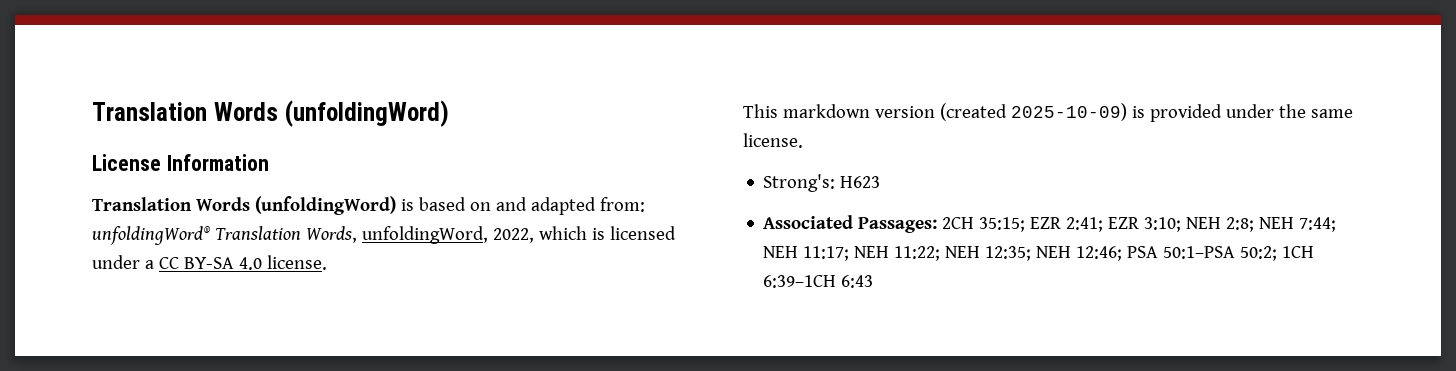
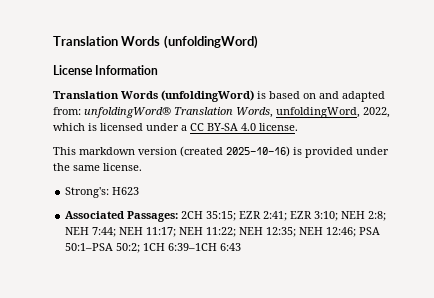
- This markdown version (created 2025-10-09) is provided under the same license.
+ This markdown version (created 2025-10-16) is provided under the same license.

